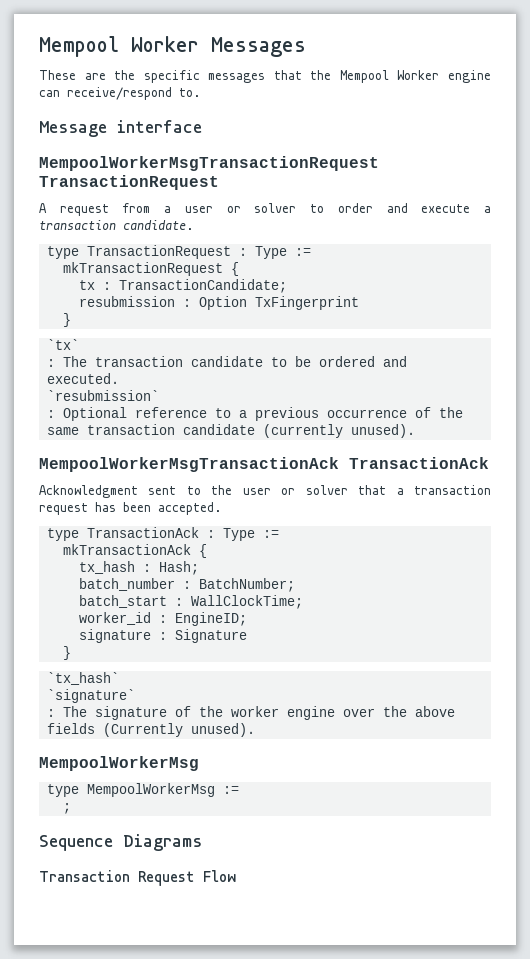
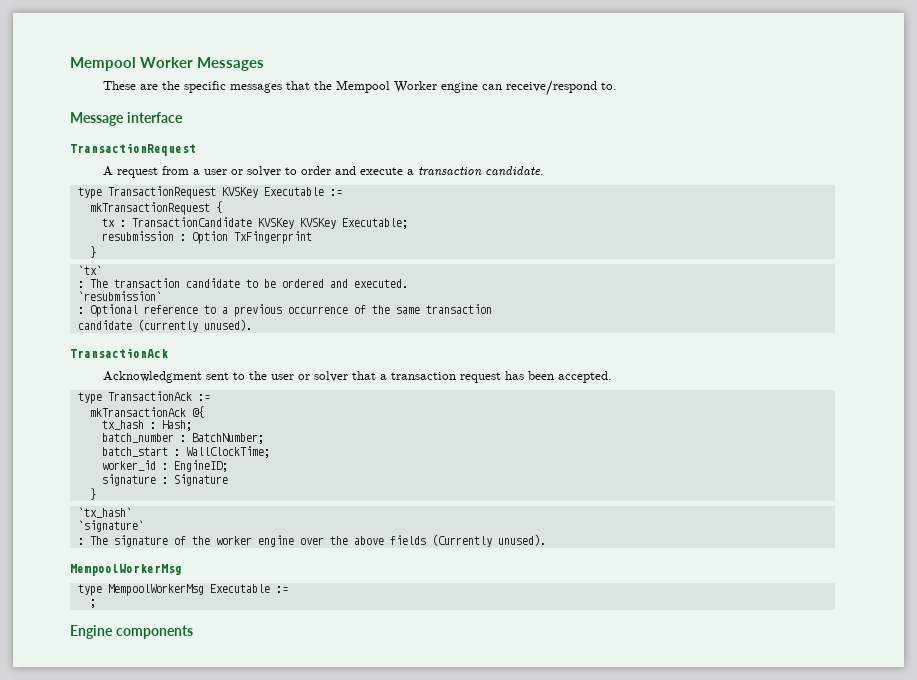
  Message interface
- MempoolWorkerMsgTransactionRequest TransactionRequest
+ TransactionRequest
- type TransactionRequest : Type :=
+ type TransactionRequest KVSKey Executable :=
- tx : TransactionCandidate;
+ tx : TransactionCandidate KVSKey KVSKey Executable;
- : Optional reference to a previous occurrence of the same transaction candidate (currently unused).
- MempoolWorkerMsgTransactionAck TransactionAck
+ : Optional reference to a previous occurrence of the same transaction
+ candidate (currently unused).
+ TransactionAck
- type TransactionAck : Type :=
+ type TransactionAck :=
- mkTransactionAck {
+ mkTransactionAck @{
- type MempoolWorkerMsg :=
+ type MempoolWorkerMsg Executable :=
- Sequence Diagrams
- Transaction Request Flow
+ Engine components

